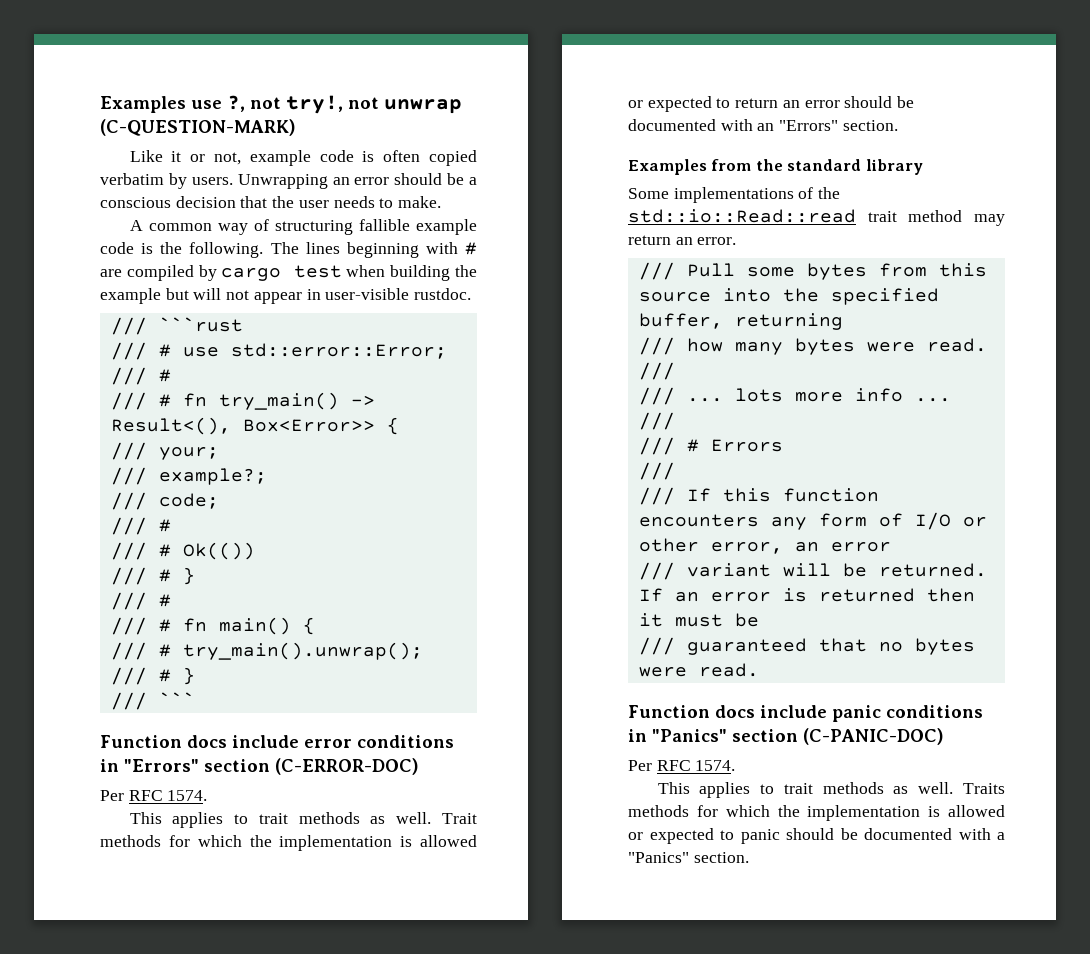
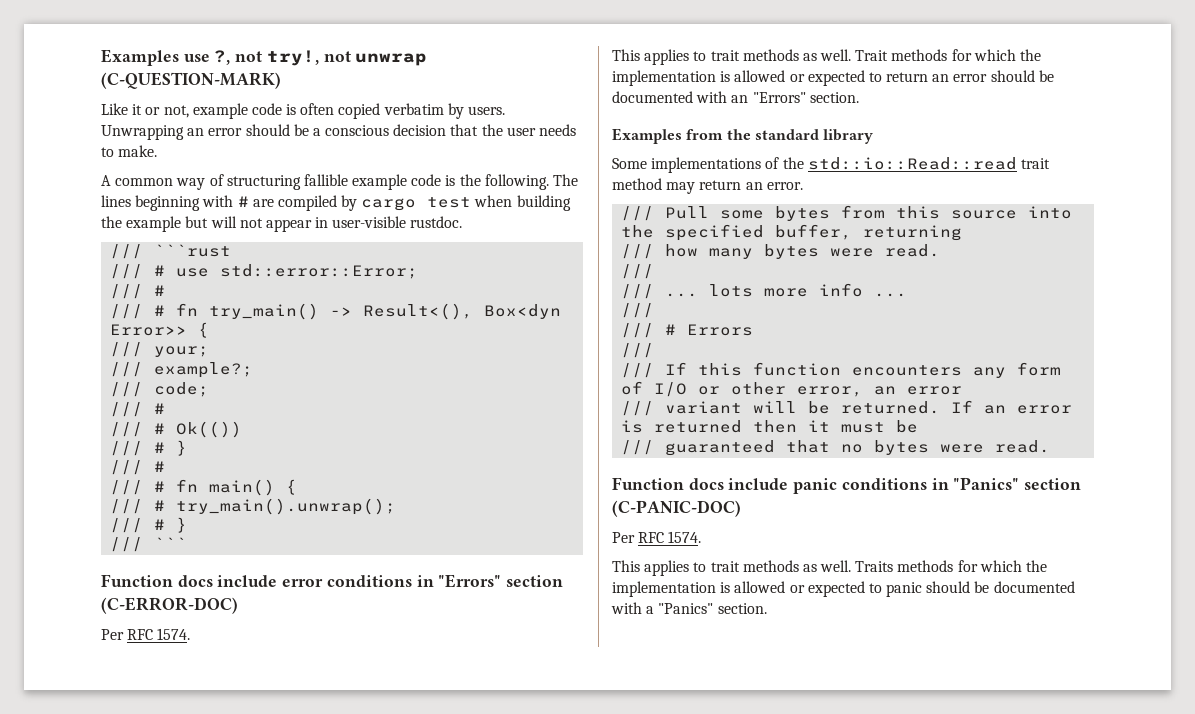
- /// # fn try_main() -> Result<(), Box<Error>> {
+ /// # fn try_main() -> Result<(), Box<dyn Error>> {

